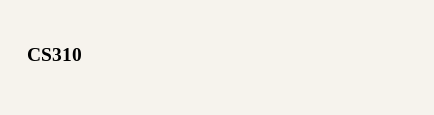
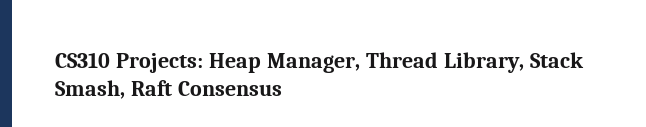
- CS310
+ CS310 Projects: Heap Manager, Thread Library, Stack Smash, Raft Consensus

